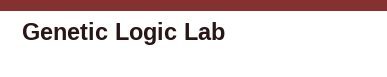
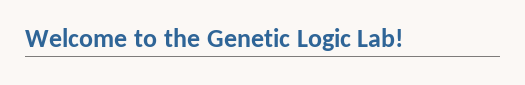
- Genetic Logic Lab
+ Welcome to the Genetic Logic Lab!

